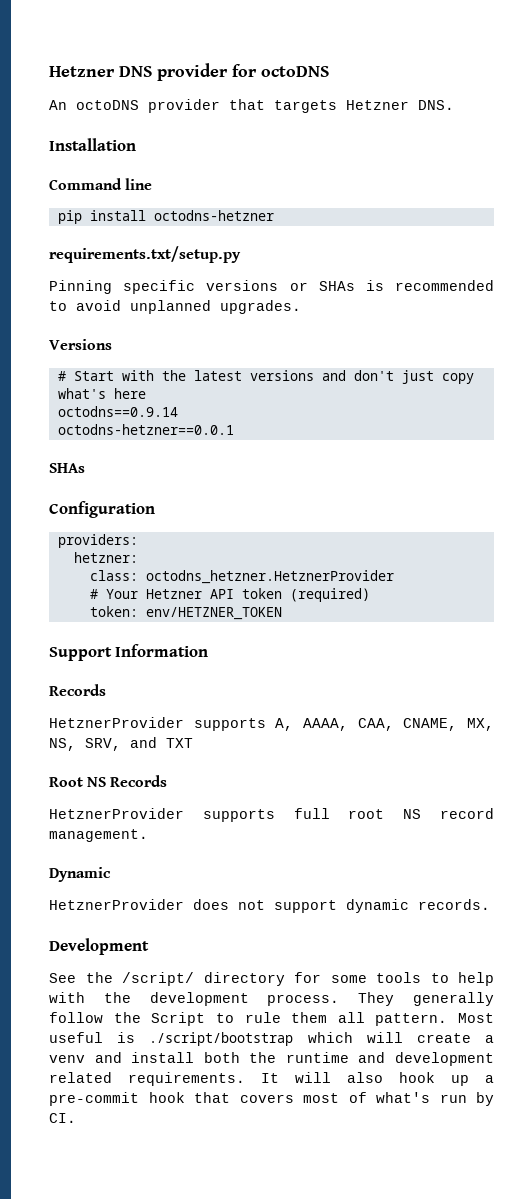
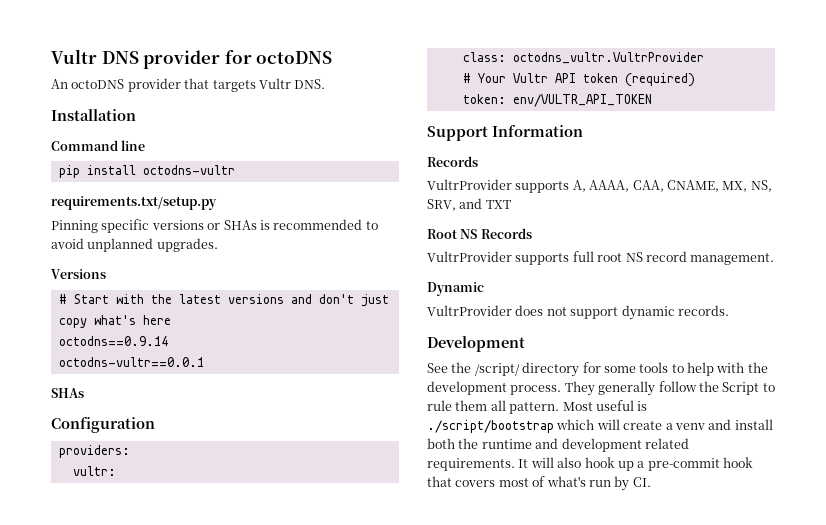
- Hetzner DNS provider for octoDNS
+ Vultr DNS provider for octoDNS
- An octoDNS provider that targets Hetzner DNS.
+ An octoDNS provider that targets Vultr DNS.
- pip install octodns-hetzner
+ pip install octodns-vultr
- octodns-hetzner==0.0.1
+ octodns-vultr==0.0.1
- hetzner:
+ vultr:
- class: octodns_hetzner.HetznerProvider
+ class: octodns_vultr.VultrProvider
- # Your Hetzner API token (required)
+ # Your Vultr API token (required)
- token: env/HETZNER_TOKEN
+ token: env/VULTR_API_TOKEN
- HetznerProvider supports A, AAAA, CAA, CNAME, MX, NS, SRV, and TXT
+ VultrProvider supports A, AAAA, CAA, CNAME, MX, NS, SRV, and TXT
- HetznerProvider supports full root NS record management.
+ VultrProvider supports full root NS record management.
- HetznerProvider does not support dynamic records.
+ VultrProvider does not support dynamic records.

